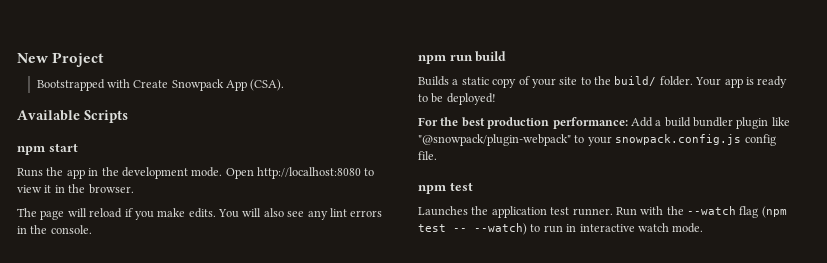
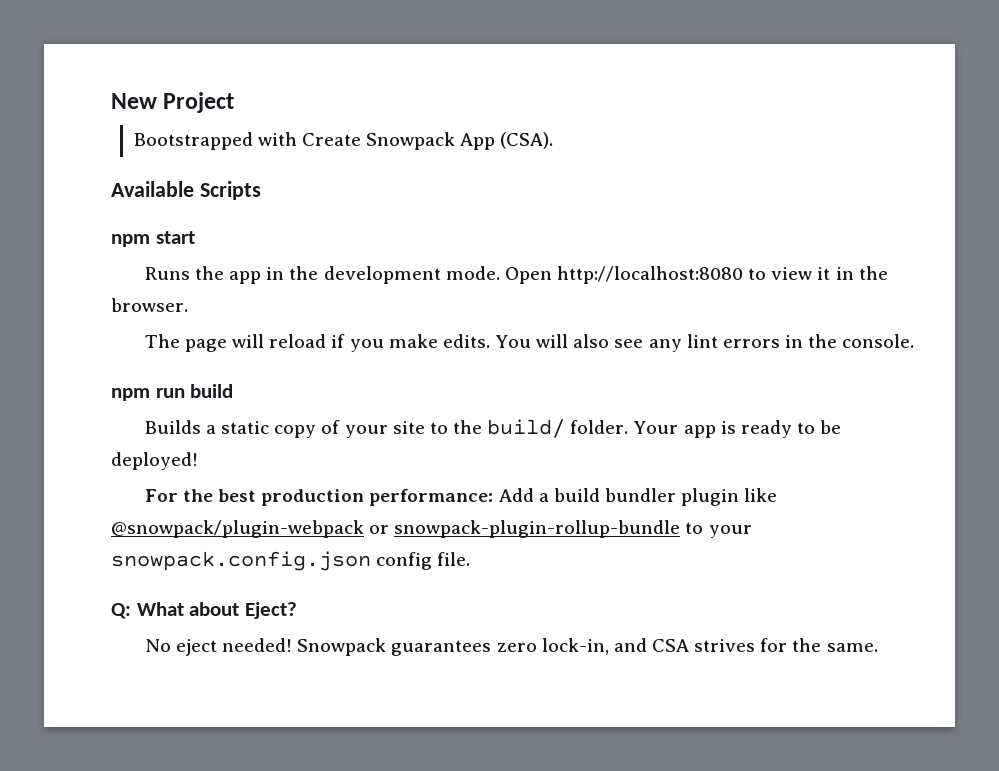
- For the best production performance: Add a build bundler plugin like "@snowpack/plugin-webpack" to your snowpack.config.js config file.
+ For the best production performance: Add a build bundler plugin like @snowpack/plugin-webpack or snowpack-plugin-rollup-bundle to your snowpack.config.json config file.
- npm test
- Launches the application test runner. Run with the --watch flag (npm test -- --watch) to run in interactive watch mode.
+ Q: What about Eject?
+ No eject needed! Snowpack guarantees zero lock-in, and CSA strives for the same.

